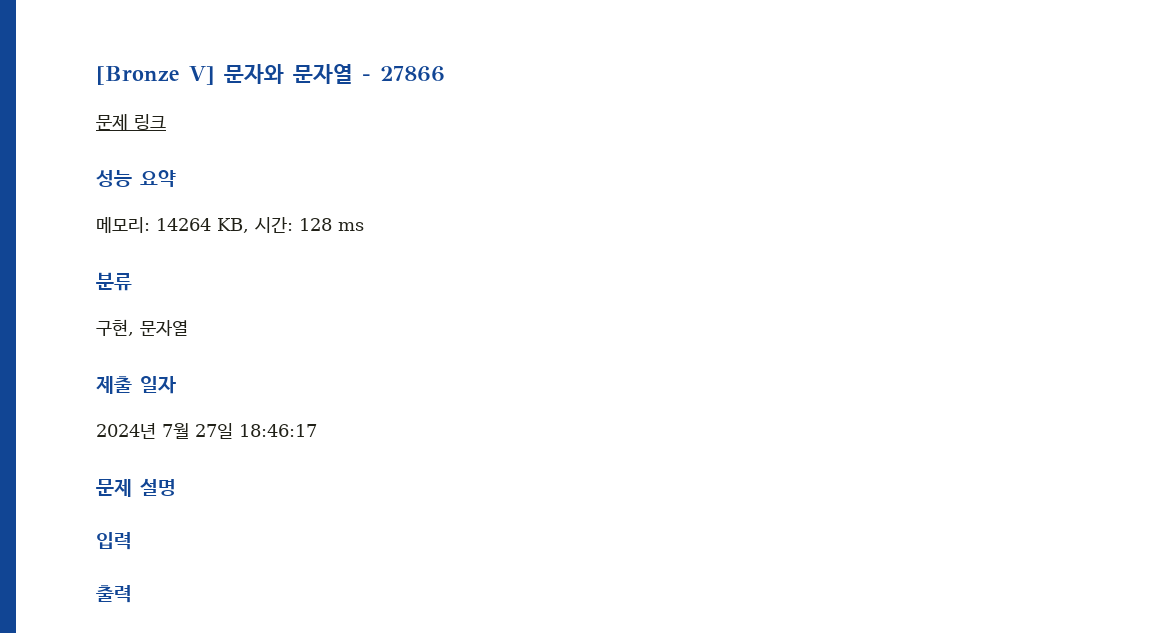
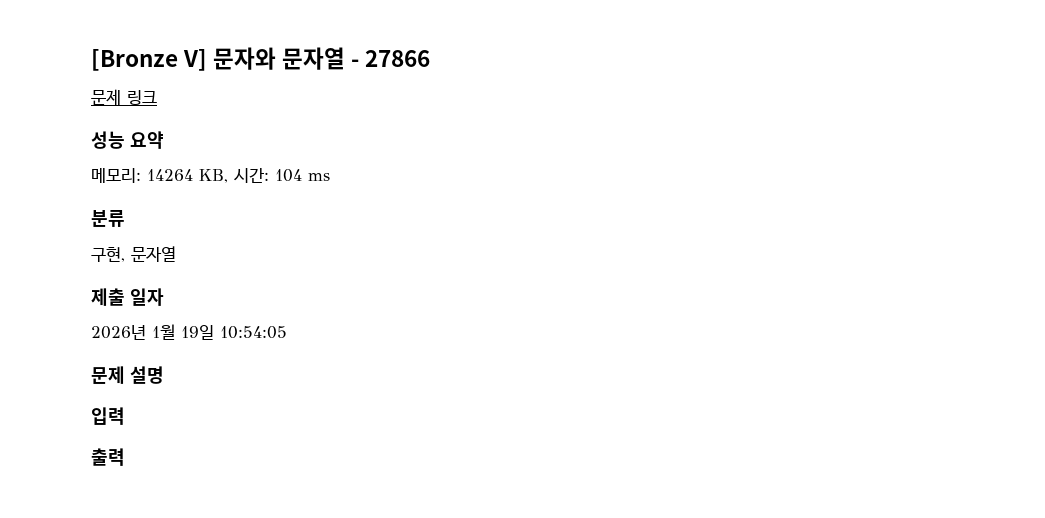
- 메모리: 14264 KB, 시간: 128 ms
+ 메모리: 14264 KB, 시간: 104 ms
- 2024년 7월 27일 18:46:17
+ 2026년 1월 19일 10:54:05

